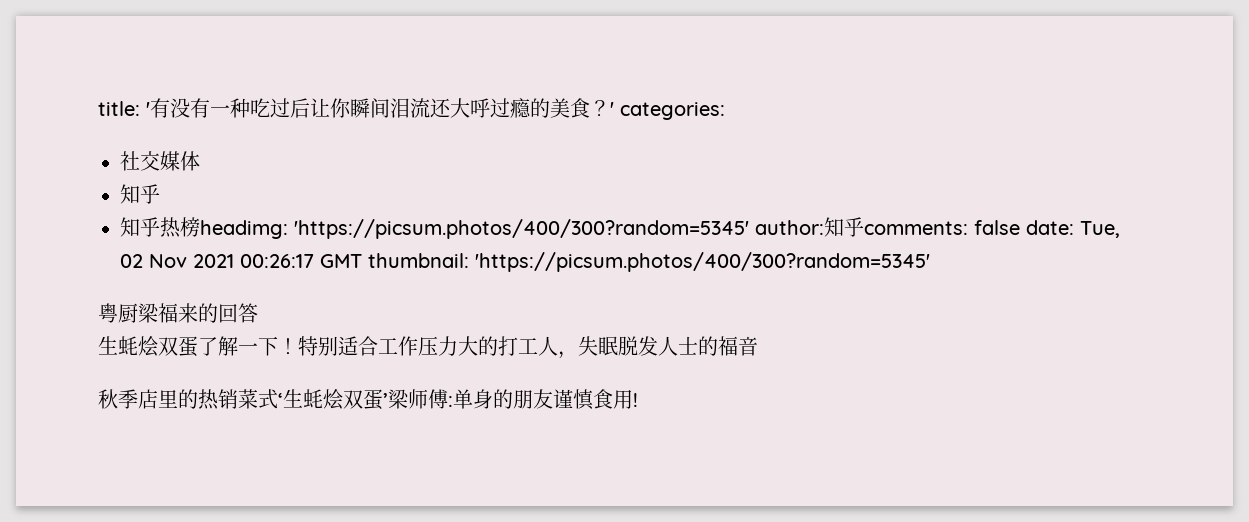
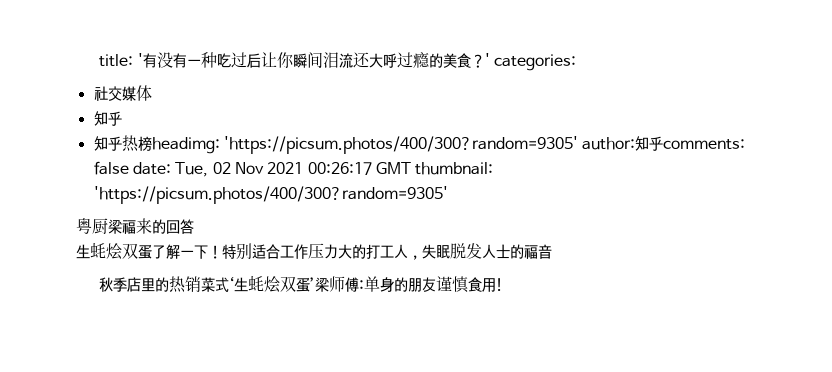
- 知乎热榜headimg: 'https://picsum.photos/400/300?random=5345' author:知乎comments: false date: Tue, 02 Nov 2021 00:26:17 GMT thumbnail: 'https://picsum.photos/400/300?random=5345'
+ 知乎热榜headimg: 'https://picsum.photos/400/300?random=9305' author:知乎comments: false date: Tue, 02 Nov 2021 00:26:17 GMT thumbnail: 'https://picsum.photos/400/300?random=9305'

